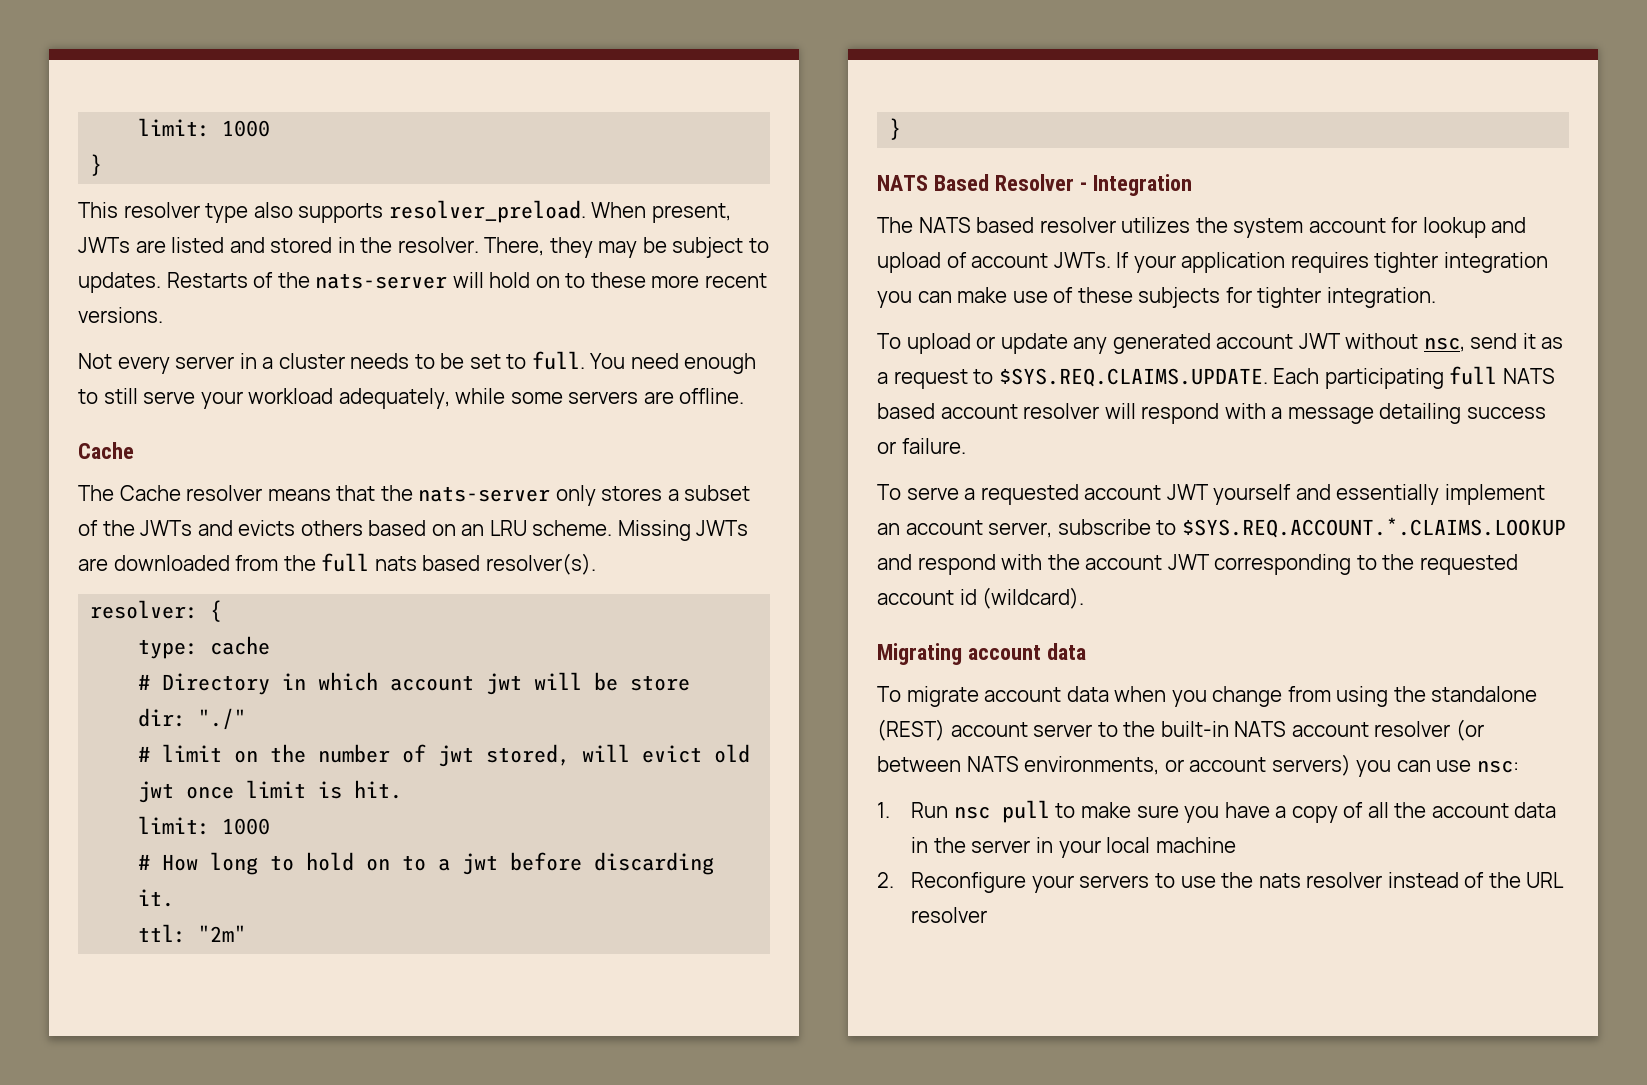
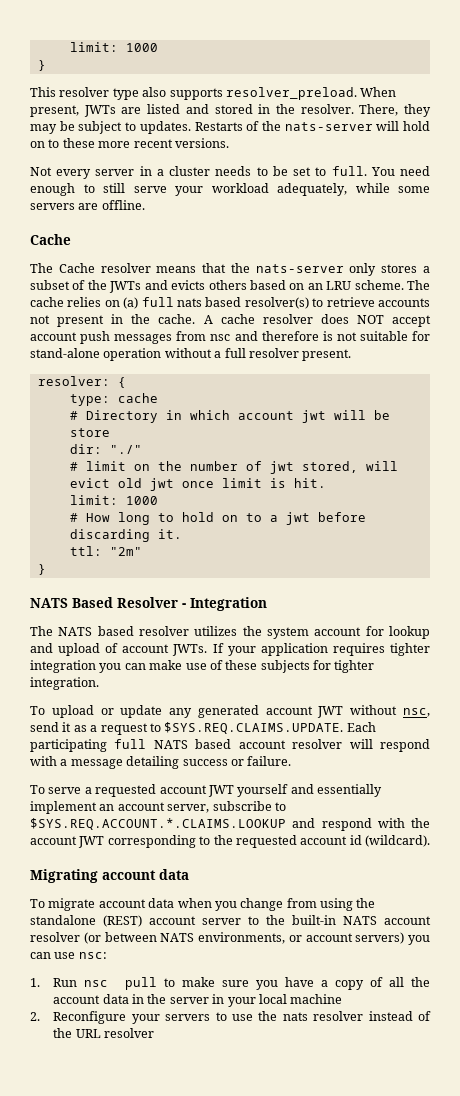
- Missing JWTs are downloaded from the full nats based resolver(s).
+ The cache relies on (a) full nats based resolver(s) to retrieve accounts not present in the cache. A cache resolver does NOT accept account push messages from nsc and therefore is not suitable for stand-alone operation without a full resolver present.

